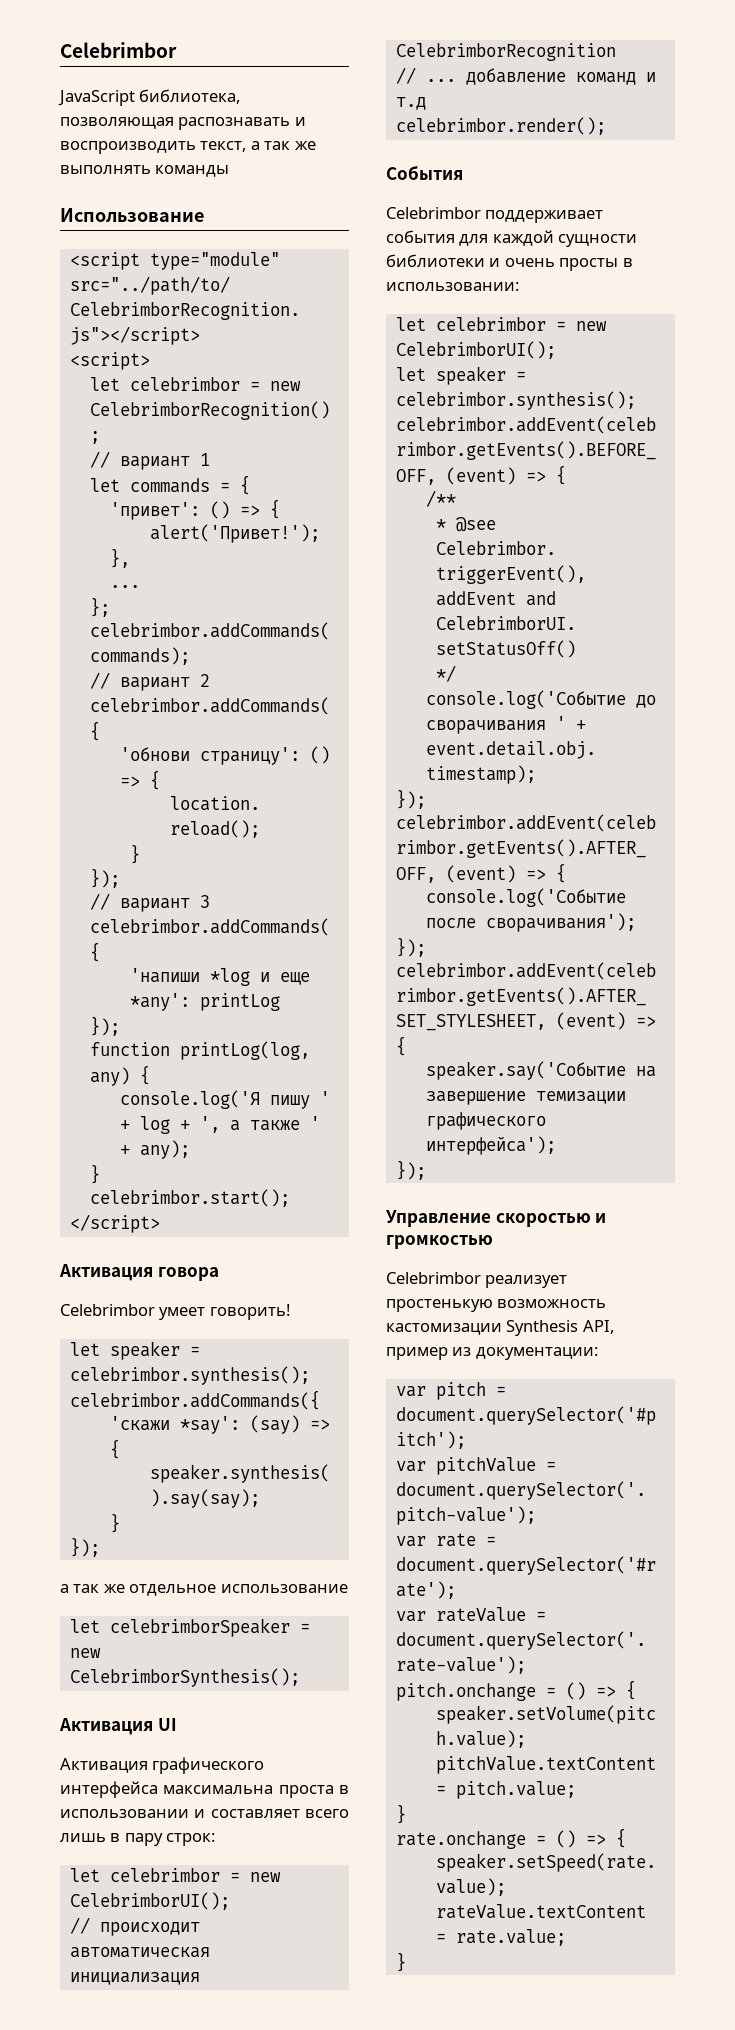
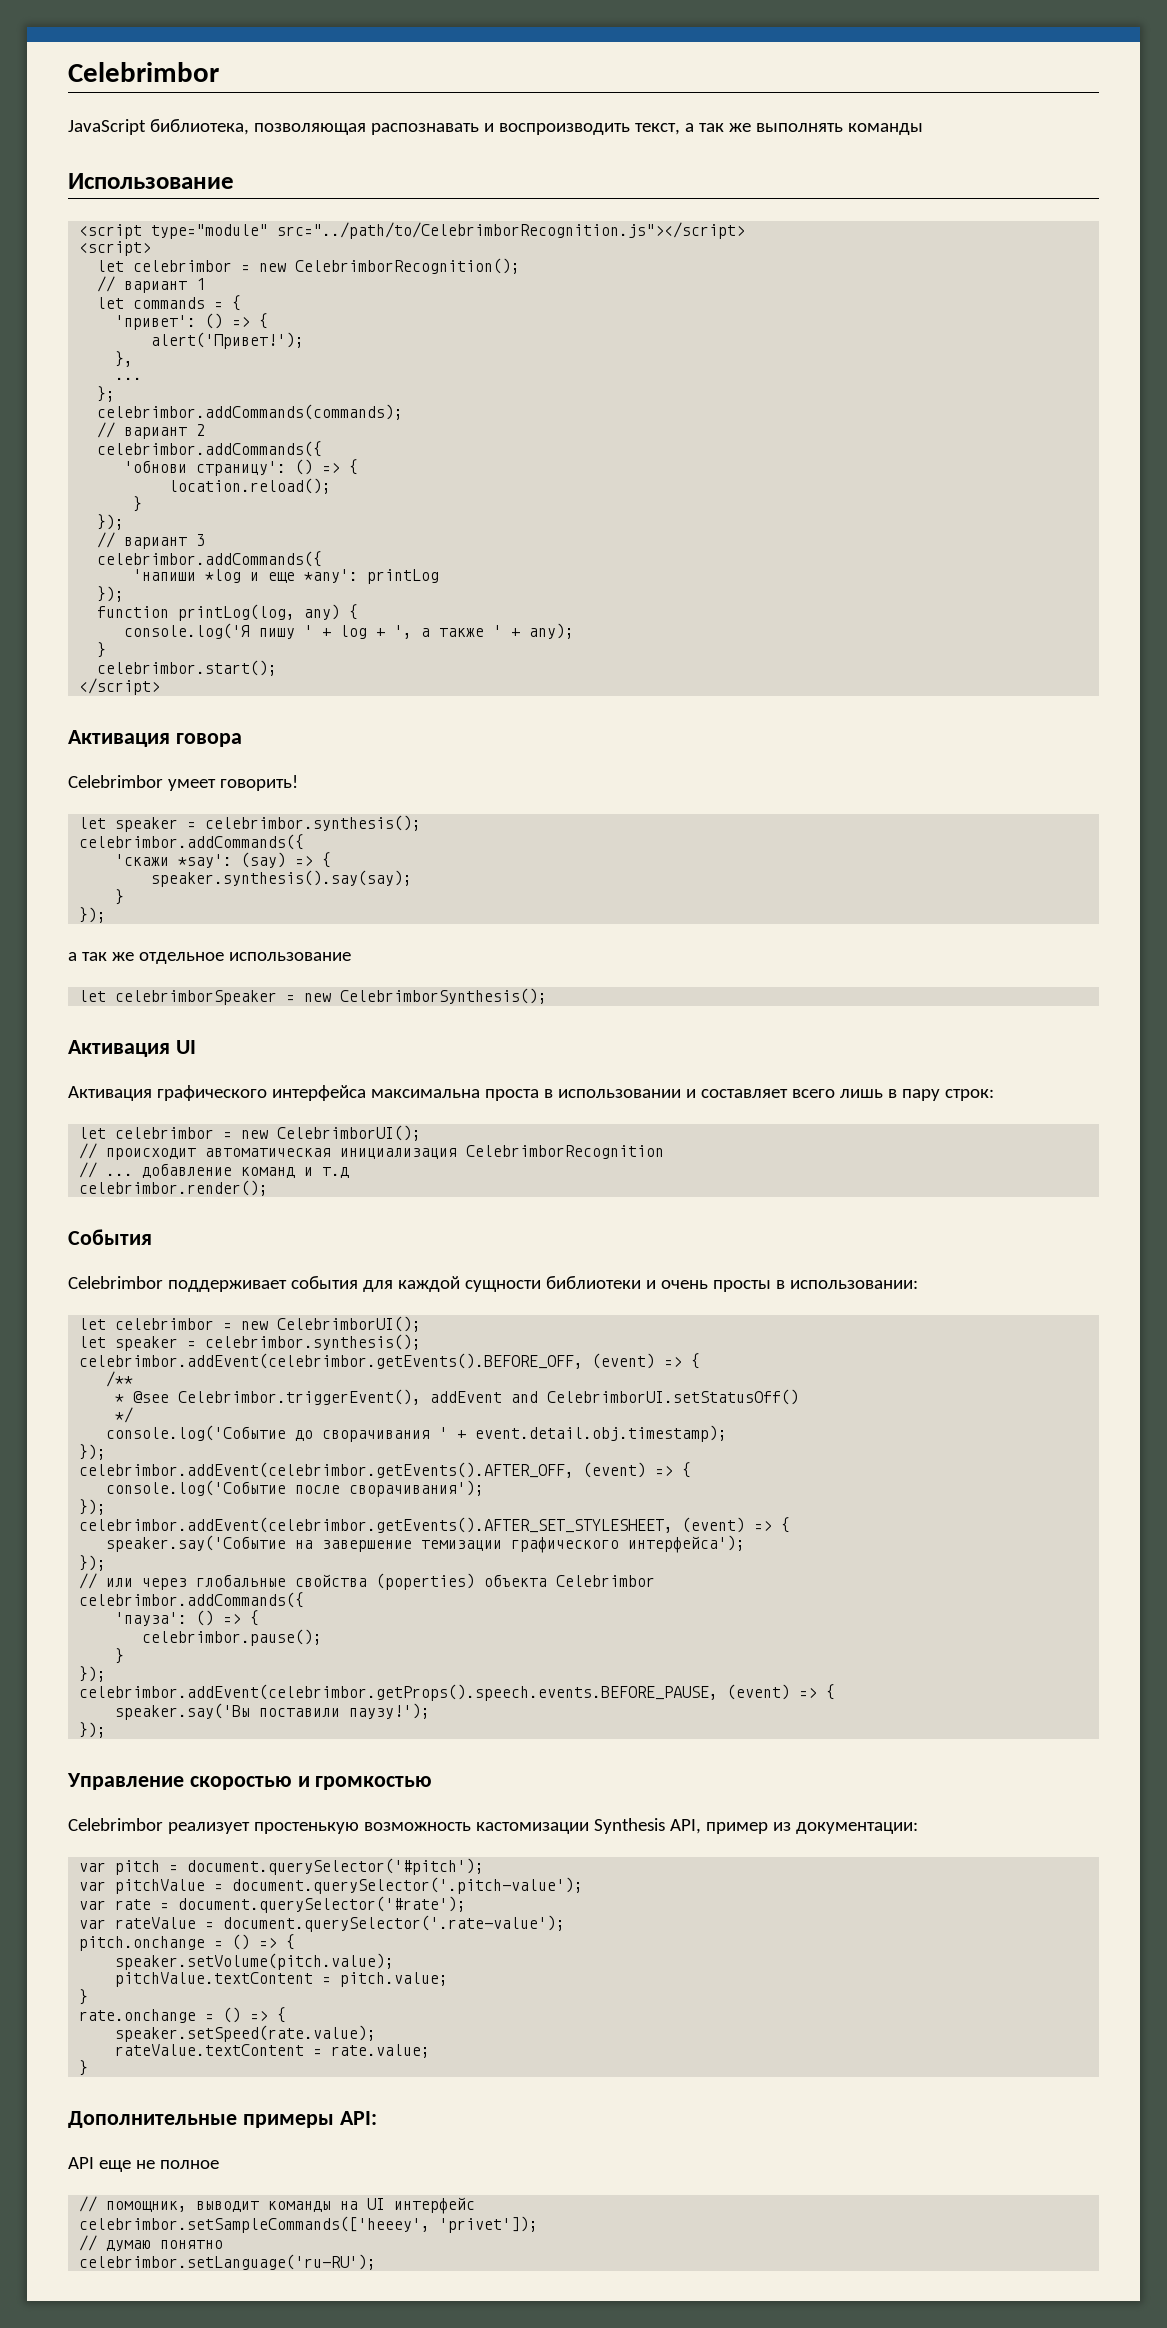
+ // или через глобальные свойства (poperties) объекта Celebrimbor
+ celebrimbor.addCommands({
+ 'пауза': () => {
+ celebrimbor.pause();
+ }
+ });
+ celebrimbor.addEvent(celebrimbor.getProps().speech.events.BEFORE_PAUSE, (event) => {
+ speaker.say('Вы поcтавили паузу!');
+ });
+ Дополнительные примеры API:
+ API еще не полное
+ // помощник, выводит команды на UI интерфейс
+ celebrimbor.setSampleCommands(['heeey', 'privet']);
+ // думаю понятно
+ celebrimbor.setLanguage('ru-RU');

